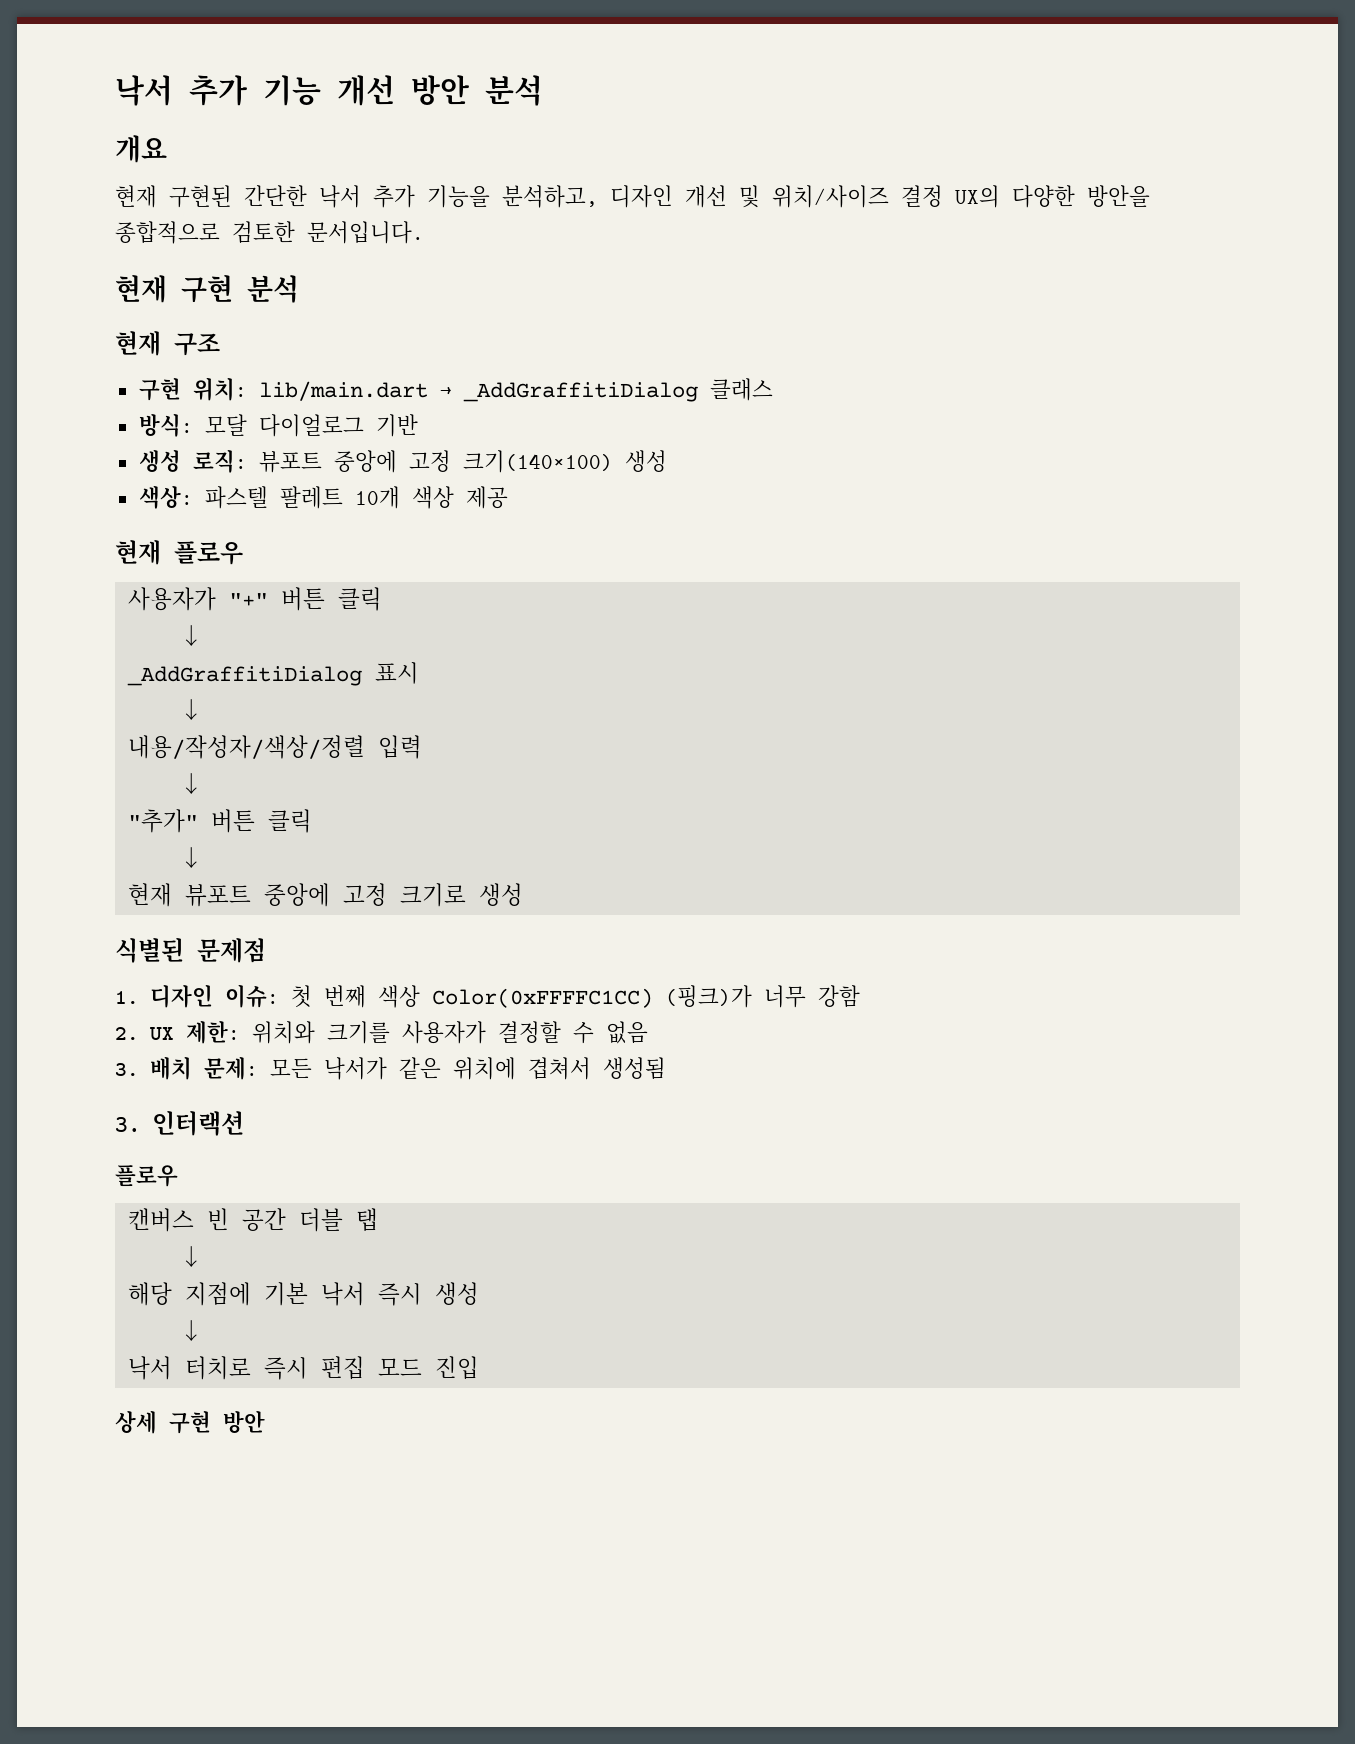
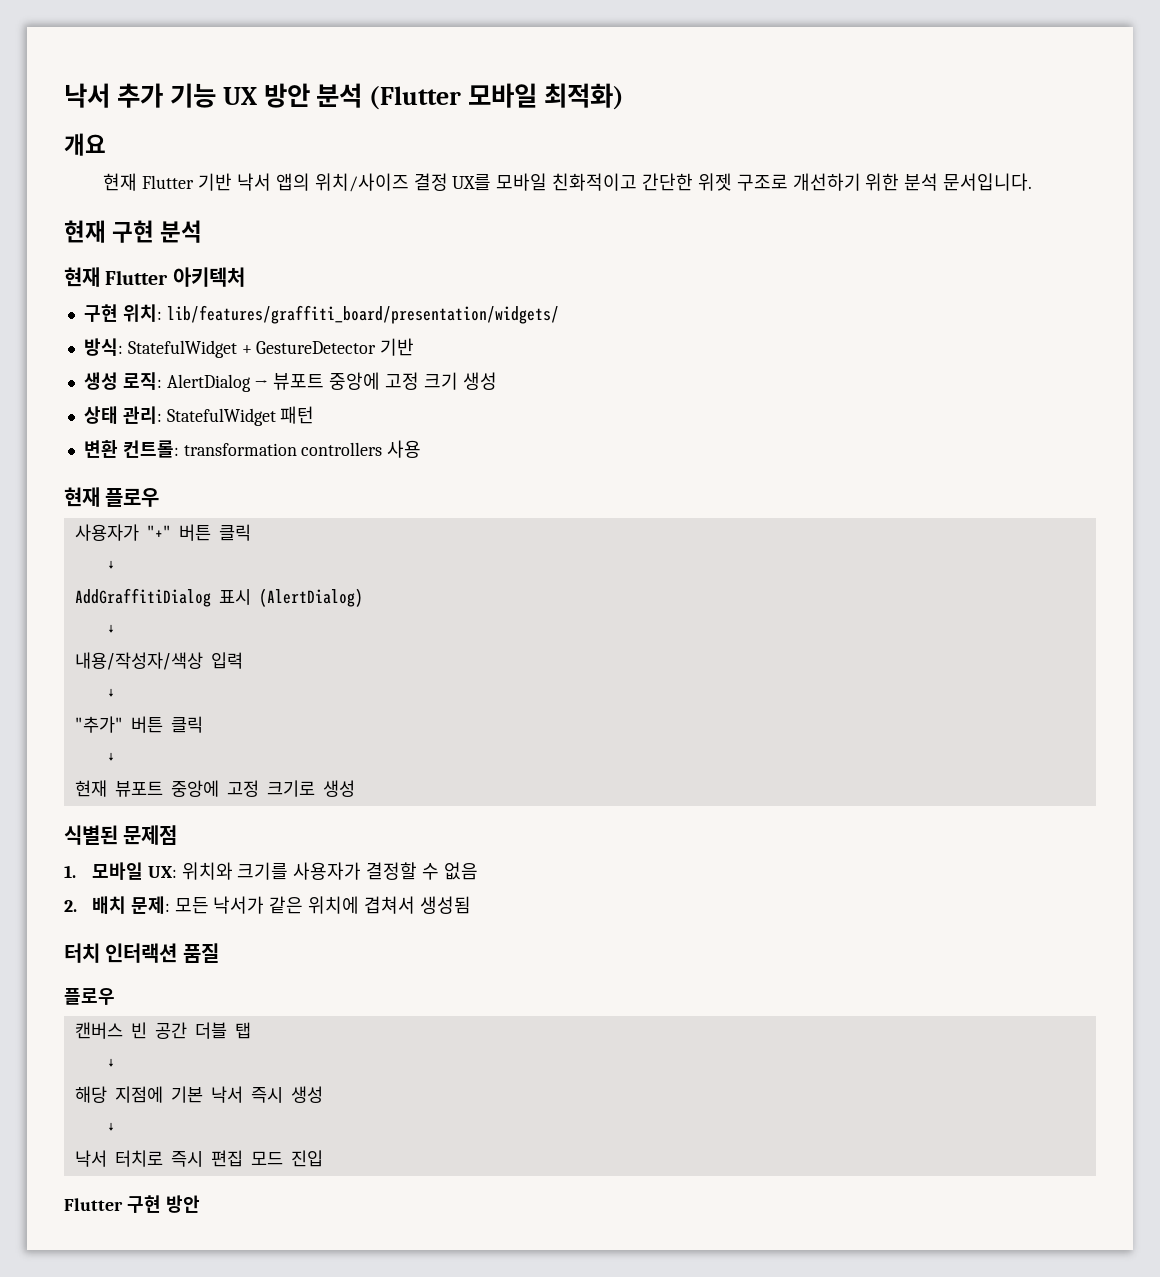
- 낙서 추가 기능 개선 방안 분석
+ 낙서 추가 기능 UX 방안 분석 (Flutter 모바일 최적화)
- 현재 구현된 간단한 낙서 추가 기능을 분석하고, 디자인 개선 및 위치/사이즈 결정 UX의 다양한 방안을 종합적으로 검토한 문서입니다.
+ 현재 Flutter 기반 낙서 앱의 위치/사이즈 결정 UX를 모바일 친화적이고 간단한 위젯 구조로 개선하기 위한 분석 문서입니다.
- 현재 구조
+ 현재 Flutter 아키텍처
- 구현 위치: lib/main.dart → _AddGraffitiDialog 클래스
- 방식: 모달 다이얼로그 기반
+ 구현 위치: lib/features/graffiti_board/presentation/widgets/
+ 방식: StatefulWidget + GestureDetector 기반
- 생성 로직: 뷰포트 중앙에 고정 크기(140×100) 생성
- 색상: 파스텔 팔레트 10개 색상 제공
+ 생성 로직: AlertDialog → 뷰포트 중앙에 고정 크기 생성
+ 상태 관리: StatefulWidget 패턴
+ 변환 컨트롤: transformation controllers 사용
- _AddGraffitiDialog 표시
+ AddGraffitiDialog 표시 (AlertDialog)
  ↓
- 내용/작성자/색상/정렬 입력
+ 내용/작성자/색상 입력
- 1. 디자인 이슈: 첫 번째 색상 Color(0xFFFFC1CC) (핑크)가 너무 강함
- 2. UX 제한: 위치와 크기를 사용자가 결정할 수 없음
+ 1. 모바일 UX: 위치와 크기를 사용자가 결정할 수 없음
- 3. 배치 문제: 모든 낙서가 같은 위치에 겹쳐서 생성됨
+ 2. 배치 문제: 모든 낙서가 같은 위치에 겹쳐서 생성됨
- 3. 인터랙션
+ 터치 인터랙션 품질
- 상세 구현 방안
+ Flutter 구현 방안

